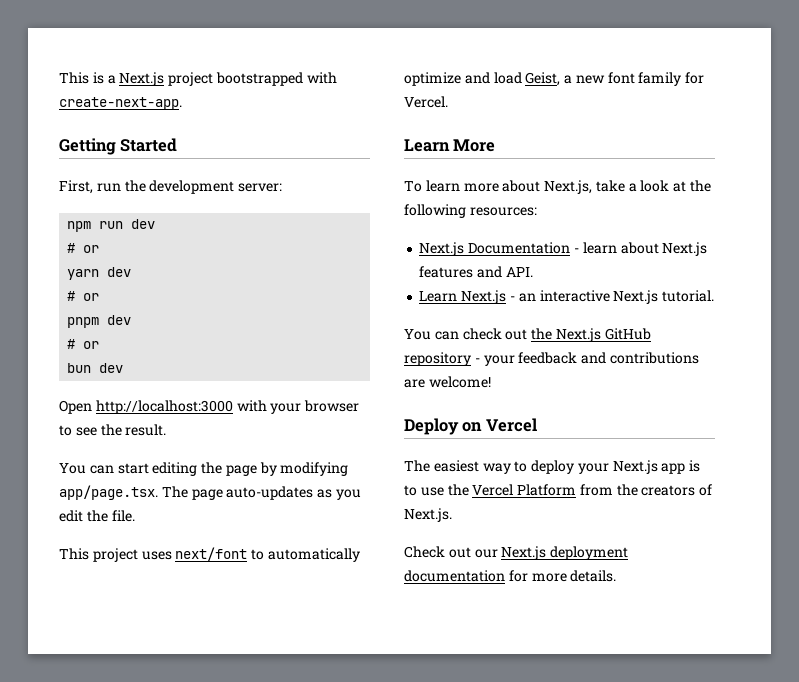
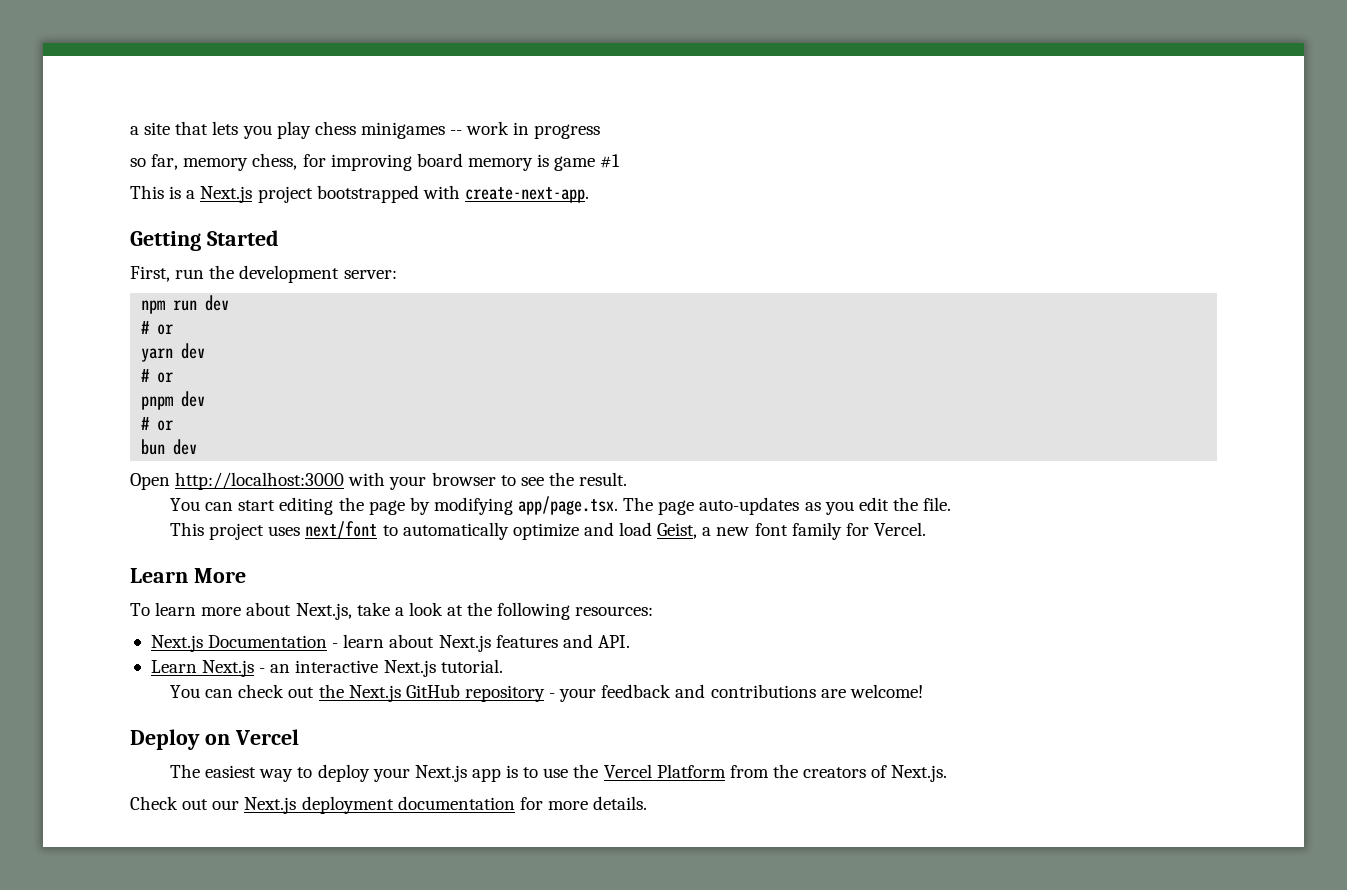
+ a site that lets you play chess minigames -- work in progress
+ so far, memory chess, for improving board memory is game #1

